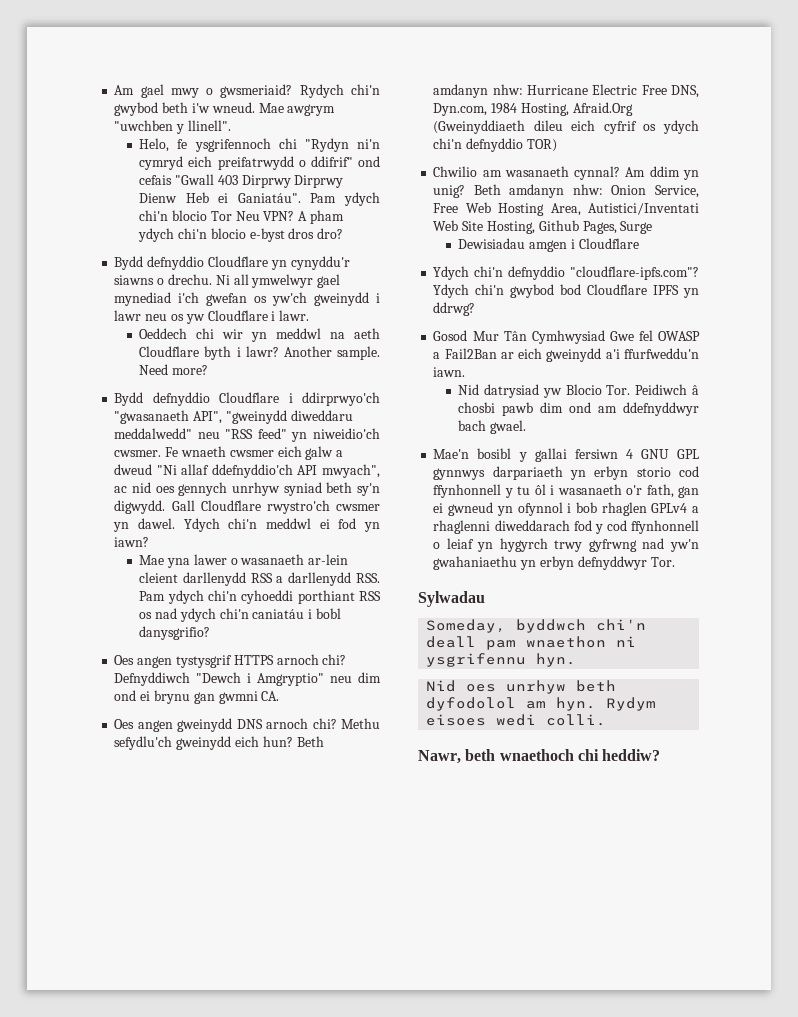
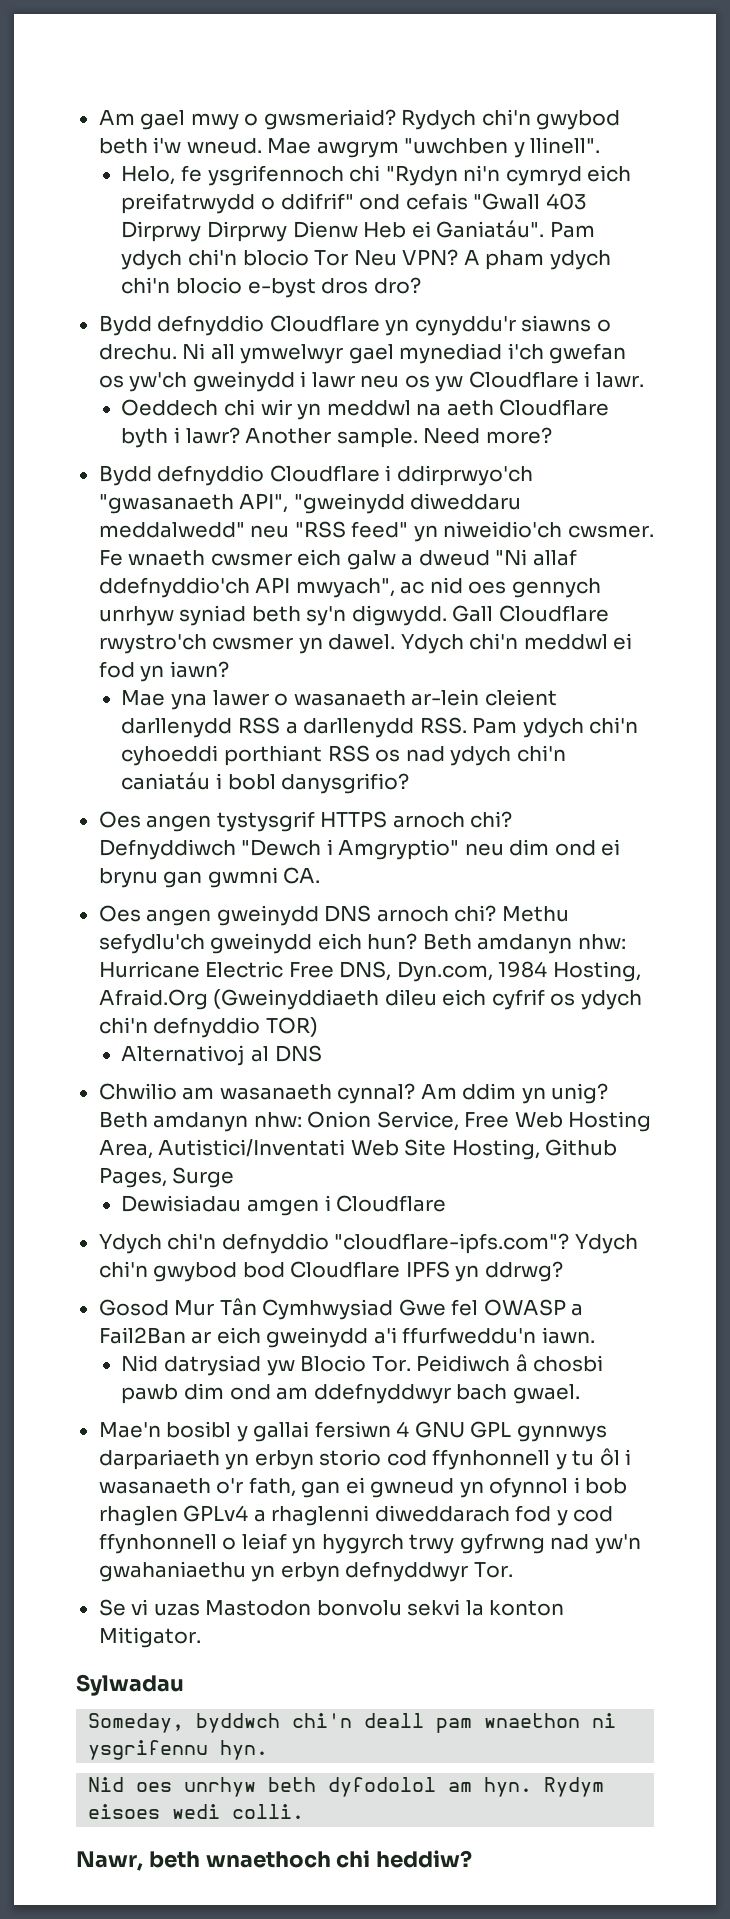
+ Alternativoj al DNS
+ Se vi uzas Mastodon bonvolu sekvi la konton Mitigator.

